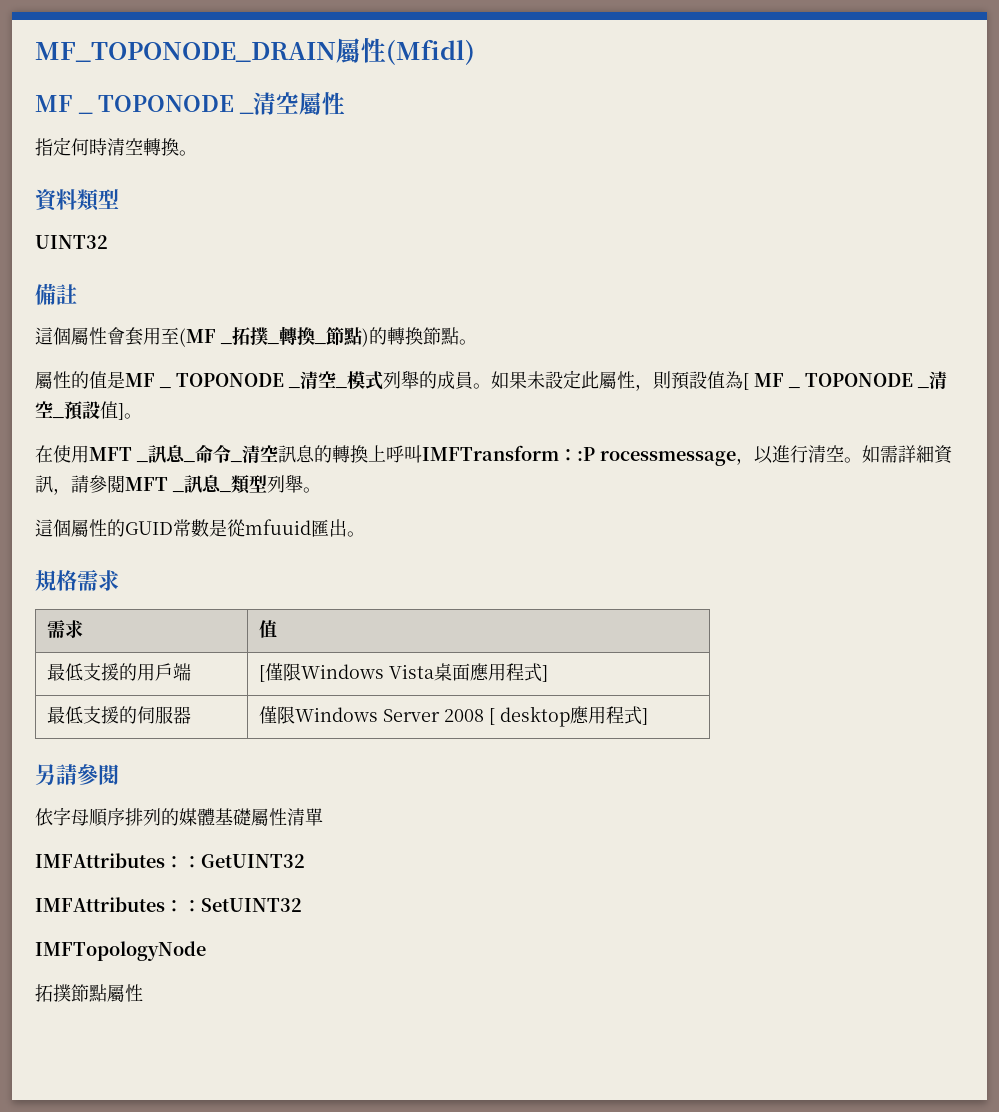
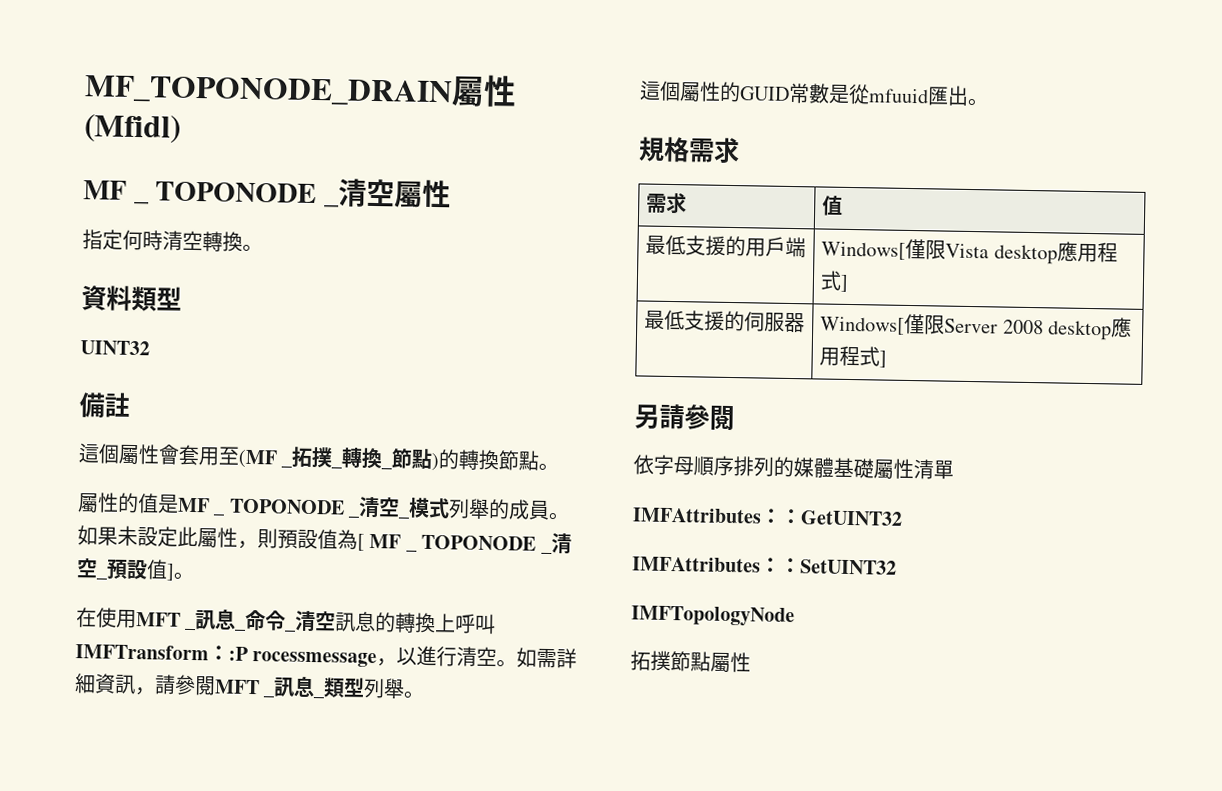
- 最低支援的用戶端 | [僅限Windows Vista桌面應用程式]
+ 最低支援的用戶端 | Windows[僅限Vista desktop應用程式]
- 最低支援的伺服器 | 僅限Windows Server 2008 [ desktop應用程式]
+ 最低支援的伺服器 | Windows[僅限Server 2008 desktop應用程式]

